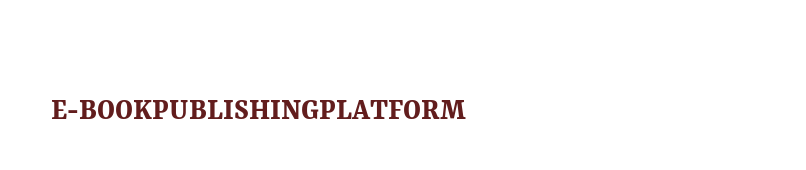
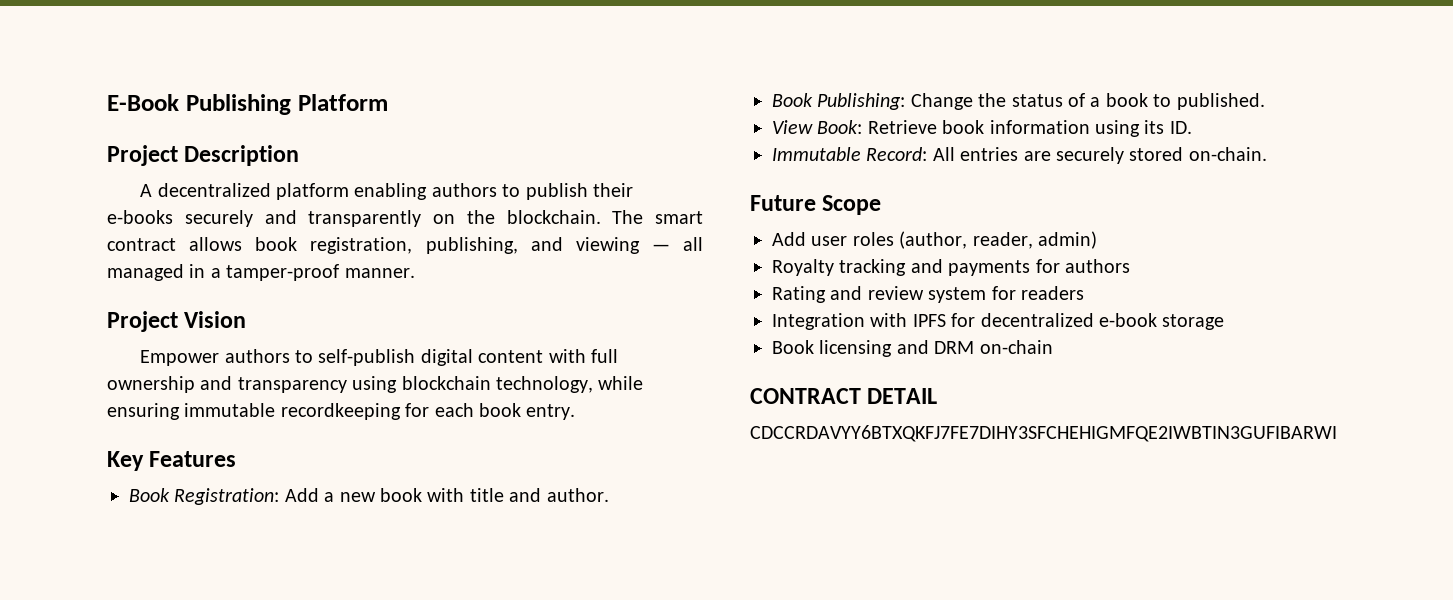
- E-BOOKPUBLISHINGPLATFORM
+ E-Book Publishing Platform
+ Project Description
+ A decentralized platform enabling authors to publish their e-books securely and transparently on the blockchain. The smart contract allows book registration, publishing, and viewing — all managed in a tamper-proof manner.
+ Project Vision
+ Empower authors to self-publish digital content with full ownership and transparency using blockchain technology, while ensuring immutable recordkeeping for each book entry.
+ Key Features
+ Book Registration: Add a new book with title and author.
+ Book Publishing: Change the status of a book to published.
+ View Book: Retrieve book information using its ID.
+ Immutable Record: All entries are securely stored on-chain.
+ Future Scope
+ Add user roles (author, reader, admin)
+ Royalty tracking and payments for authors
+ Rating and review system for readers
+ Integration with IPFS for decentralized e-book storage
+ Book licensing and DRM on-chain
+ CONTRACT DETAIL
+ CDCCRDAVYY6BTXQKFJ7FE7DIHY3SFCHEHIGMFQE2IWBTIN3GUFIBARWI

